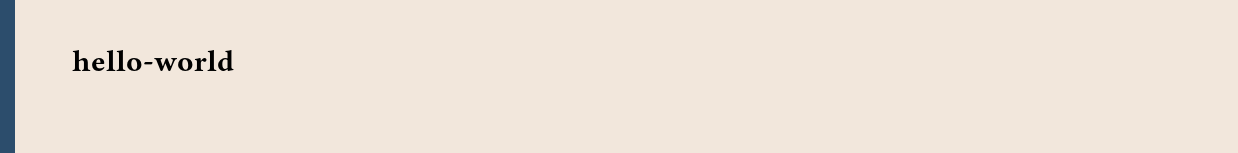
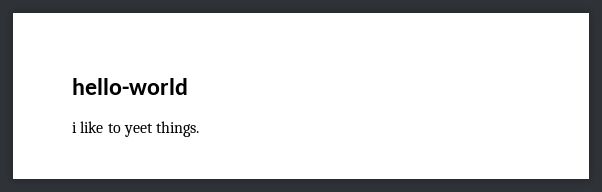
+ i like to yeet things.

